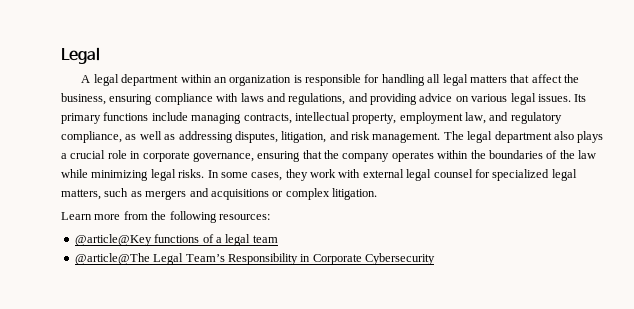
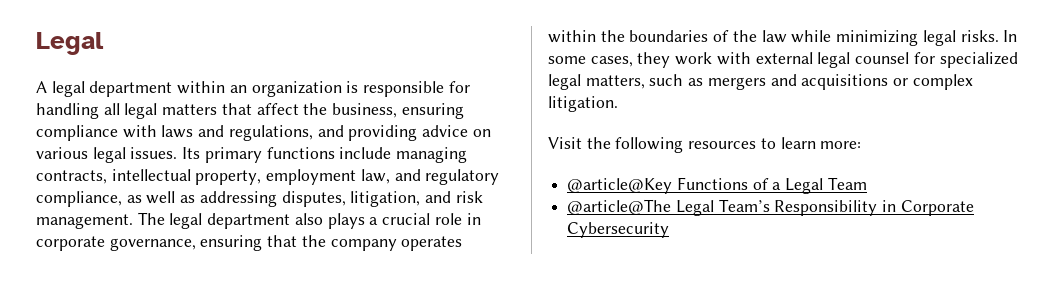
- Learn more from the following resources:
+ Visit the following resources to learn more:
- @article@Key functions of a legal team
+ @article@Key Functions of a Legal Team

